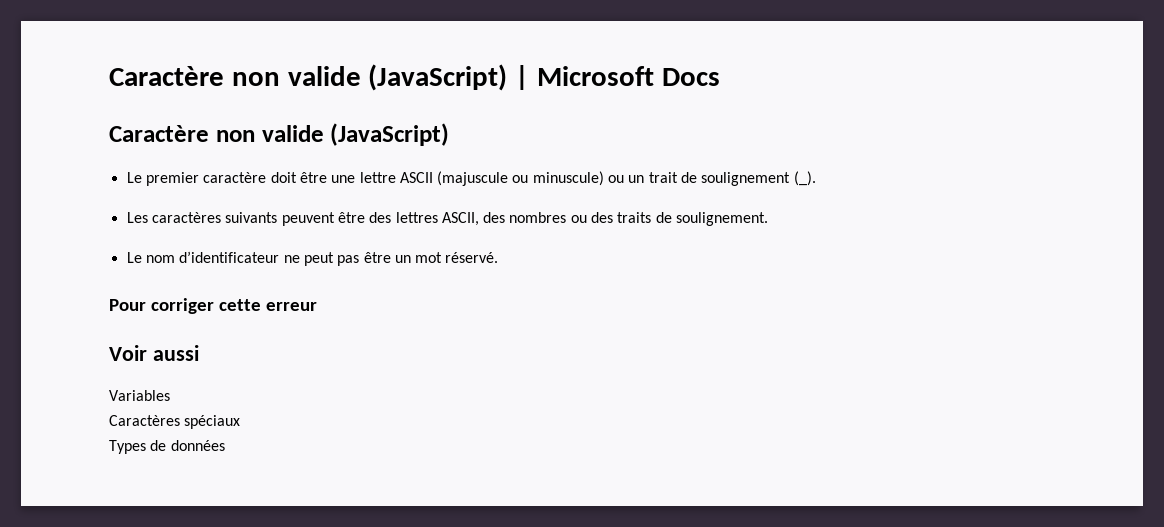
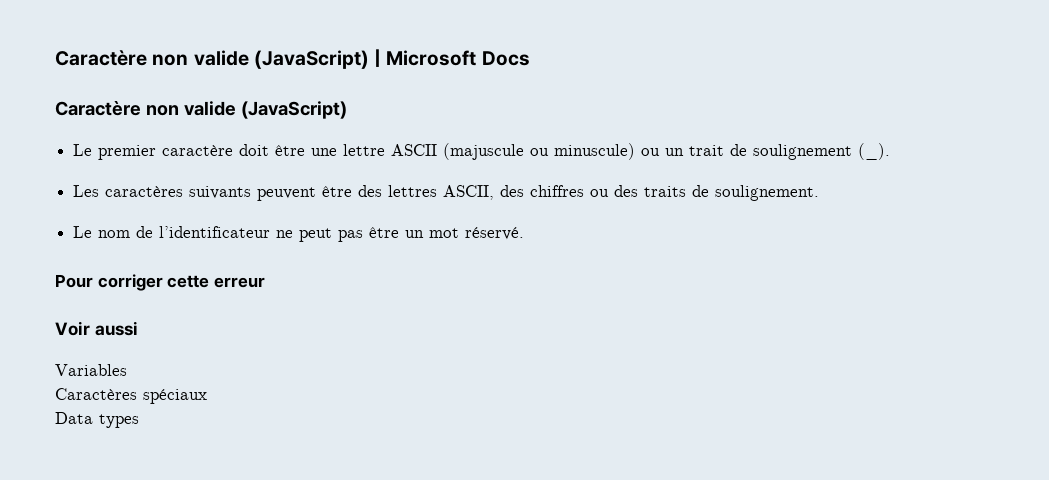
- Les caractères suivants peuvent être des lettres ASCII, des nombres ou des traits de soulignement.
+ Les caractères suivants peuvent être des lettres ASCII, des chiffres ou des traits de soulignement.
- Le nom d’identificateur ne peut pas être un mot réservé.
+ Le nom de l’identificateur ne peut pas être un mot réservé.
- Types de données
+ Data types

